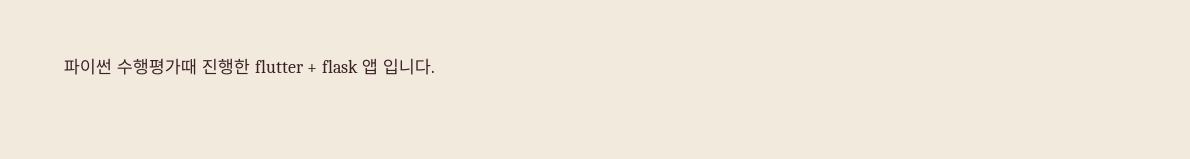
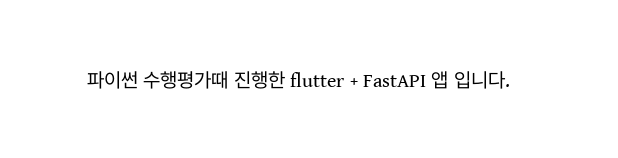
- 파이썬 수행평가때 진행한 flutter + flask 앱 입니다.
+ 파이썬 수행평가때 진행한 flutter + FastAPI 앱 입니다.

